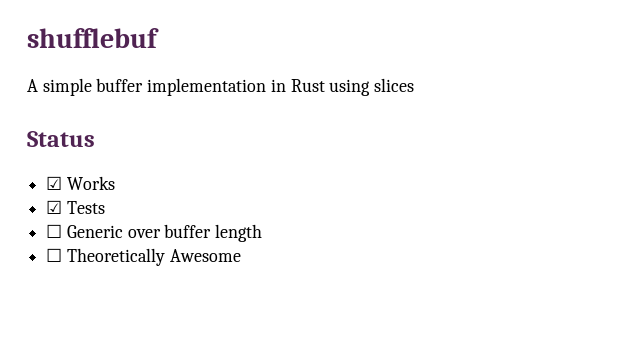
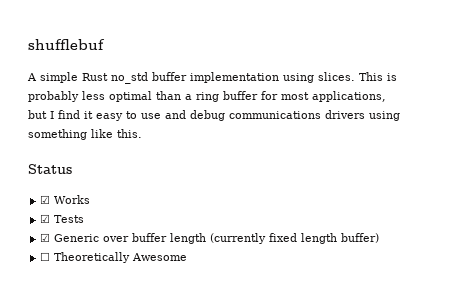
- A simple buffer implementation in Rust using slices
+ A simple Rust no_std buffer implementation using slices. This is probably less optimal than a ring buffer for most applications, but I find it easy to use and debug communications drivers using something like this.
- ☐ Generic over buffer length
+ ☑ Generic over buffer length (currently fixed length buffer)

